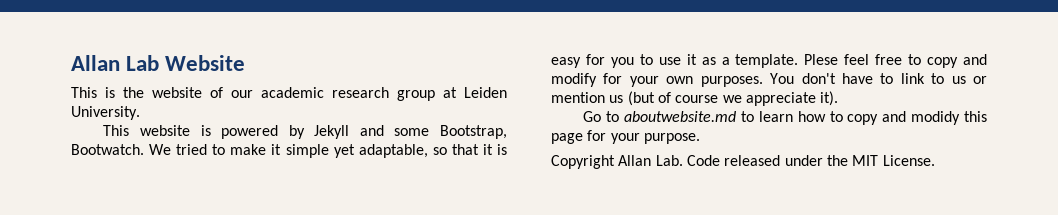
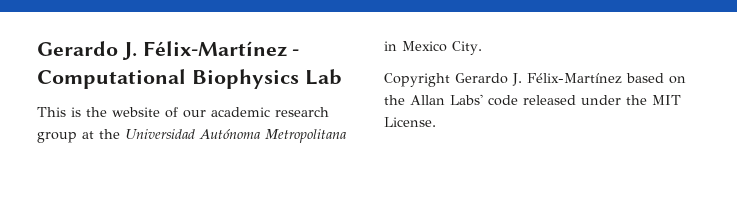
- Allan Lab Website
+ Gerardo J. Félix-Martínez - Computational Biophysics Lab
- This is the website of our academic research group at Leiden University.
- This website is powered by Jekyll and some Bootstrap, Bootwatch. We tried to make it simple yet adaptable, so that it is easy for you to use it as a template. Plese feel free to copy and modify for your own purposes. You don't have to link to us or mention us (but of course we appreciate it).
- Go to aboutwebsite.md to learn how to copy and modidy this page for your purpose.
- Copyright Allan Lab. Code released under the MIT License.
+ This is the website of our academic research group at the Universidad Autónoma Metropolitana in Mexico City.
+ Copyright Gerardo J. Félix-Martínez based on the Allan Labs' code released under the MIT License.

